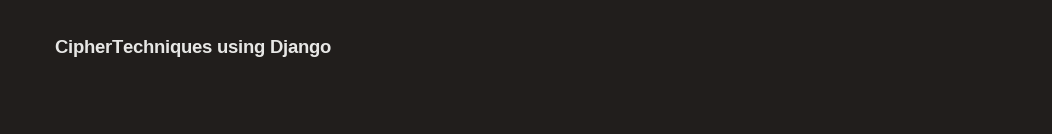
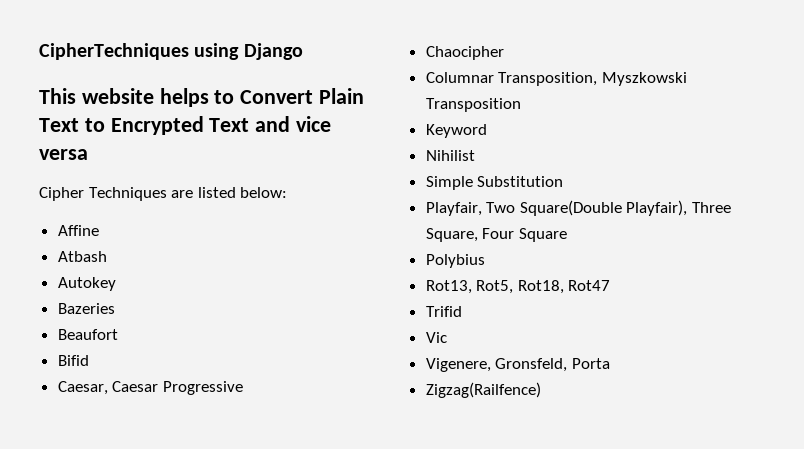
+ This website helps to Convert Plain Text to Encrypted Text and vice versa
+ Cipher Techniques are listed below:
+ Affine
+ Atbash
+ Autokey
+ Bazeries
+ Beaufort
+ Bifid
+ Caesar, Caesar Progressive
+ Chaocipher
+ Columnar Transposition, Myszkowski Transposition
+ Keyword
+ Nihilist
+ Simple Substitution
+ Playfair, Two Square(Double Playfair), Three Square, Four Square
+ Polybius
+ Rot13, Rot5, Rot18, Rot47
+ Trifid
+ Vic
+ Vigenere, Gronsfeld, Porta
+ Zigzag(Railfence)

